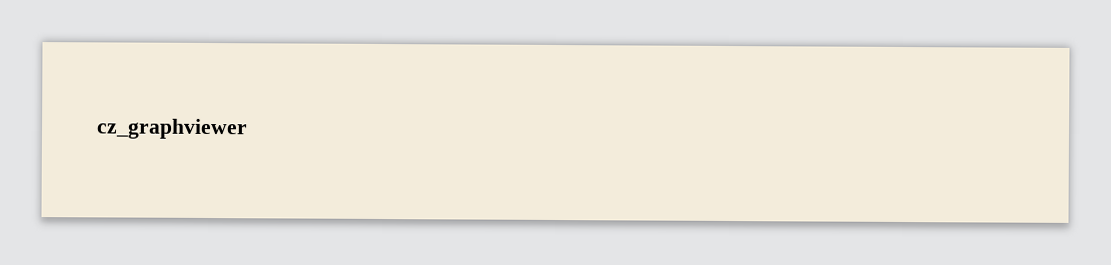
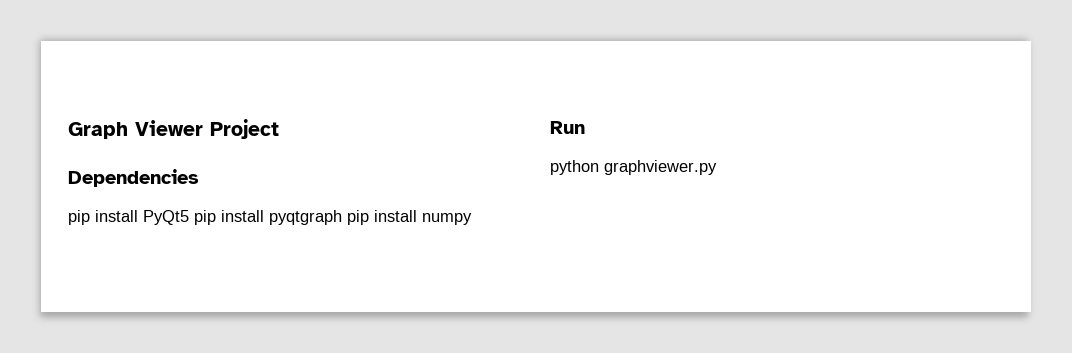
- cz_graphviewer
+ Graph Viewer Project
+ Dependencies
+ pip install PyQt5 pip install pyqtgraph pip install numpy
+ Run
+ python graphviewer.py

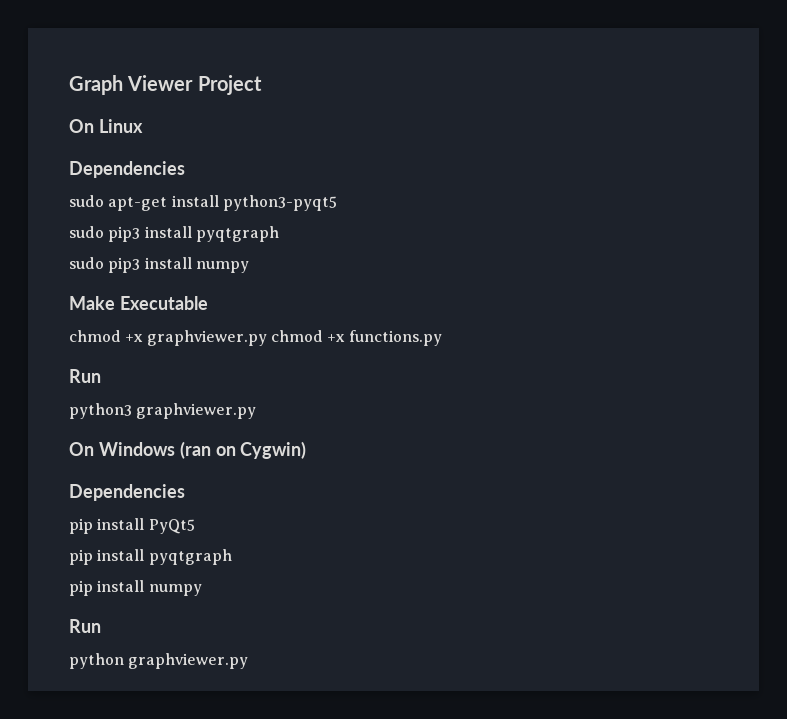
+ On Linux
+ Dependencies
+ sudo apt-get install python3-pyqt5
+ sudo pip3 install pyqtgraph
+ sudo pip3 install numpy
+ Make Executable
+ chmod +x graphviewer.py chmod +x functions.py
+ Run
+ python3 graphviewer.py
+ On Windows (ran on Cygwin)
- pip install PyQt5 pip install pyqtgraph pip install numpy
+ pip install PyQt5
+ pip install pyqtgraph
+ pip install numpy

